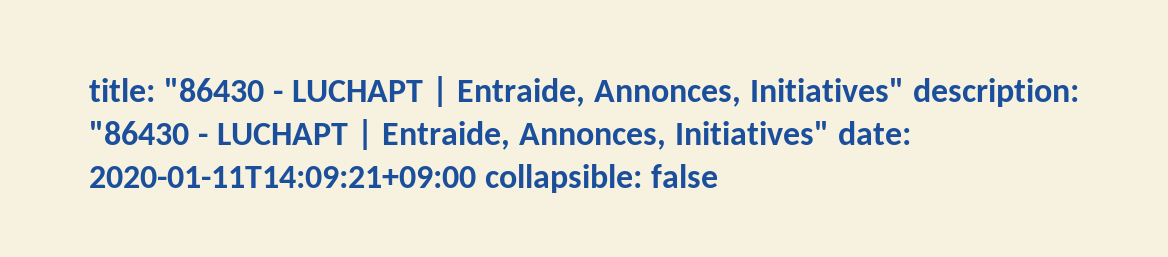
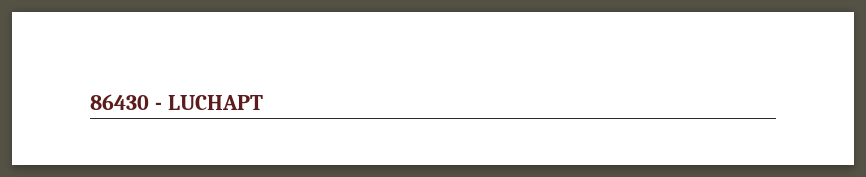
- title: "86430 - LUCHAPT | Entraide, Annonces, Initiatives" description: "86430 - LUCHAPT | Entraide, Annonces, Initiatives" date: 2020-01-11T14:09:21+09:00 collapsible: false
+ 86430 - LUCHAPT

